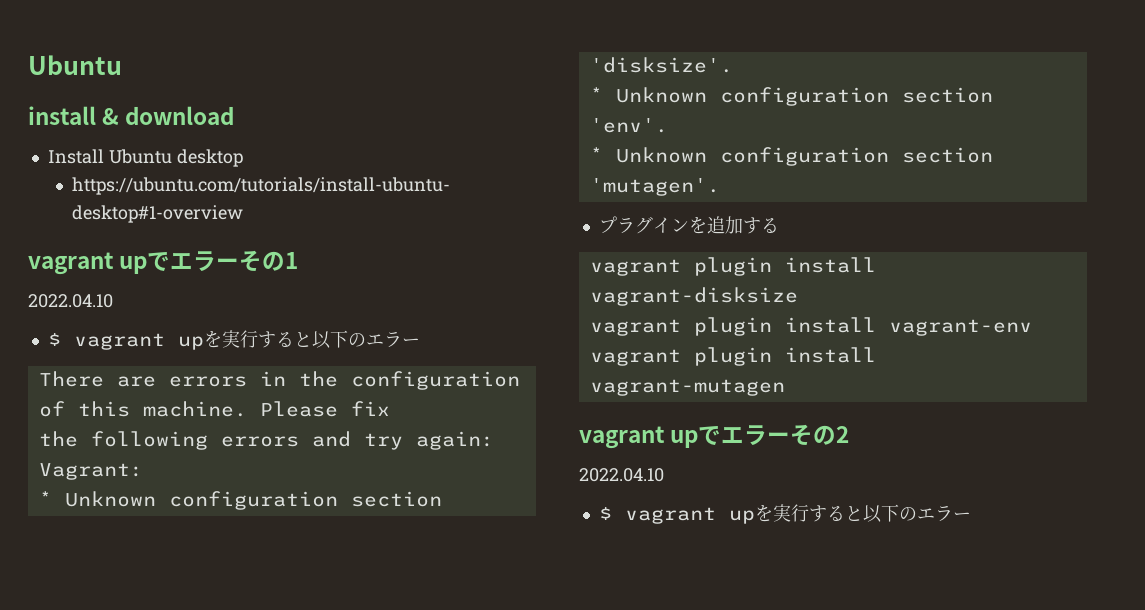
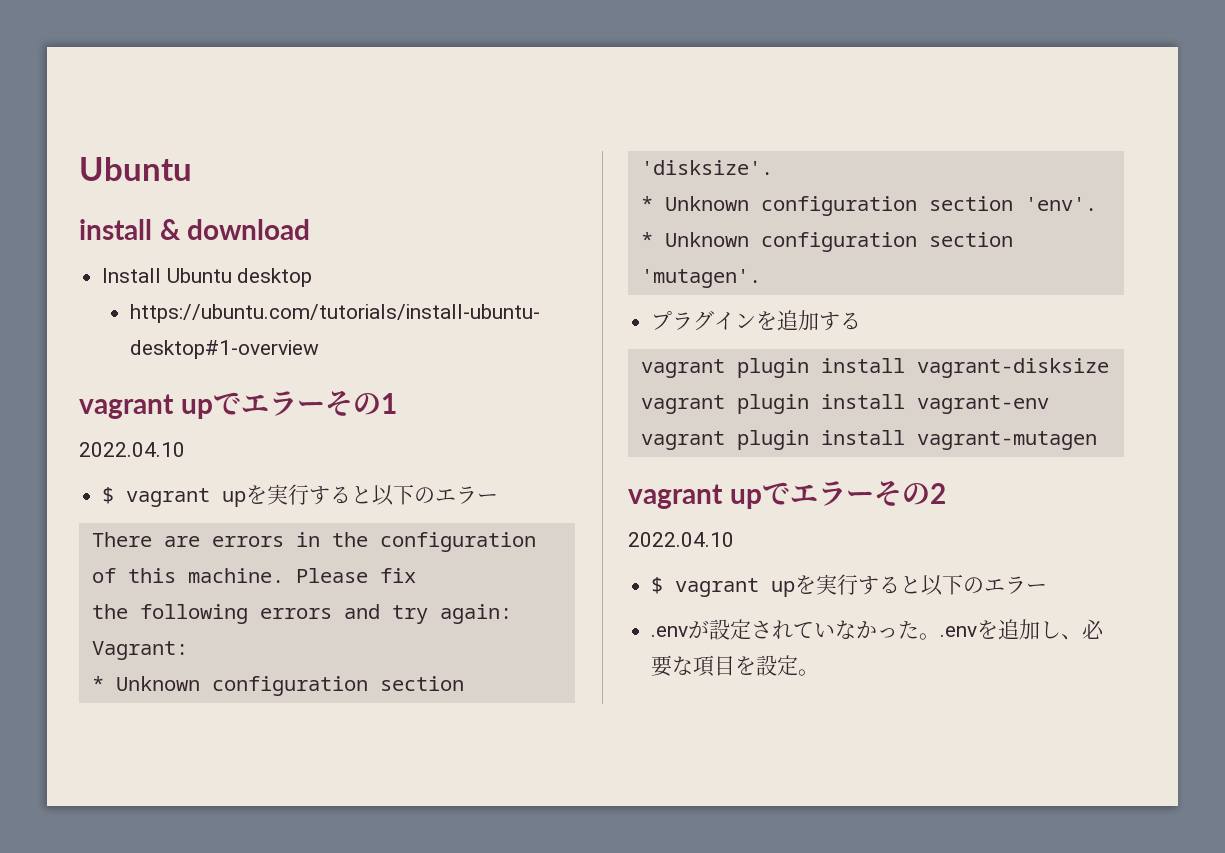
+ .envが設定されていなかった。.envを追加し、必要な項目を設定。

